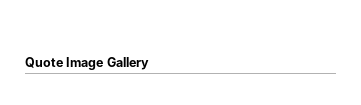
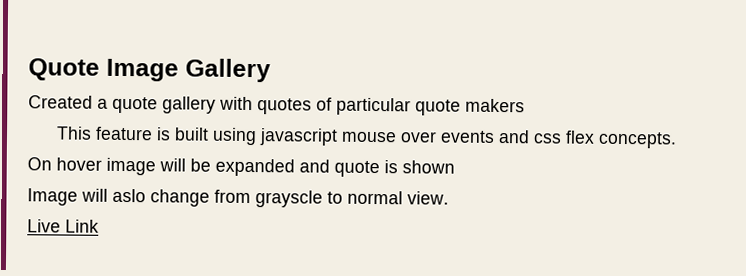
+ Created a quote gallery with quotes of particular quote makers
+ This feature is built using javascript mouse over events and css flex concepts.
+ On hover image will be expanded and quote is shown
+ Image will aslo change from grayscle to normal view.
+ Live Link

